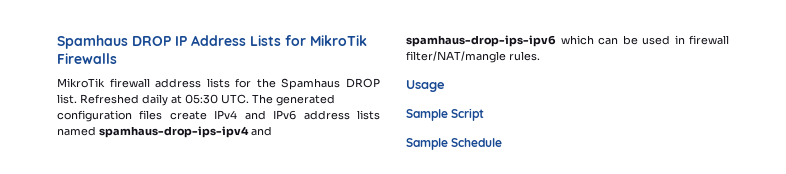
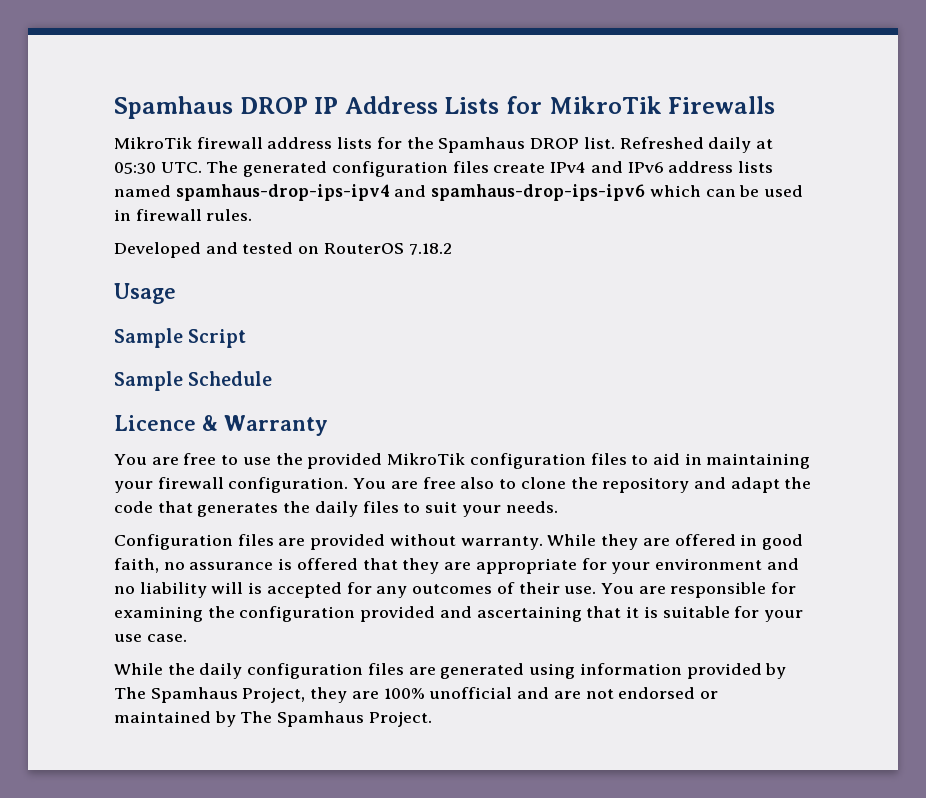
- Refreshed daily at 05:30 UTC. The generated configuration files create IPv4 and IPv6 address lists named spamhaus-drop-ips-ipv4 and spamhaus-drop-ips-ipv6 which can be used in firewall filter/NAT/mangle rules.
+ Refreshed daily at 05:30 UTC. The generated configuration files create IPv4 and IPv6 address lists named spamhaus-drop-ips-ipv4 and spamhaus-drop-ips-ipv6 which can be used in firewall rules.
+ Developed and tested on RouterOS 7.18.2
+ Licence & Warranty
+ You are free to use the provided MikroTik configuration files to aid in maintaining your firewall configuration. You are free also to clone the repository and adapt the code that generates the daily files to suit your needs.
+ Configuration files are provided without warranty. While they are offered in good faith, no assurance is offered that they are appropriate for your environment and no liability will is accepted for any outcomes of their use. You are responsible for examining the configuration provided and ascertaining that it is suitable for your use case.
+ While the daily configuration files are generated using information provided by The Spamhaus Project, they are 100% unofficial and are not endorsed or maintained by The Spamhaus Project.

